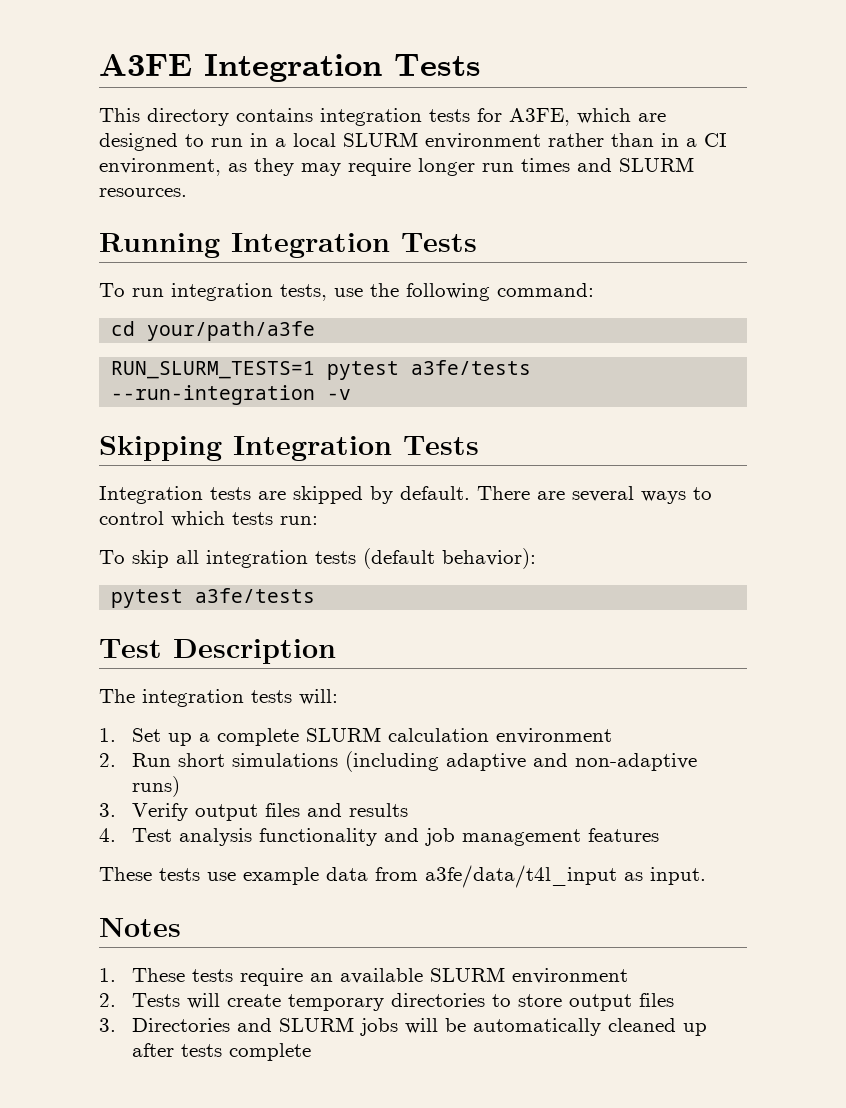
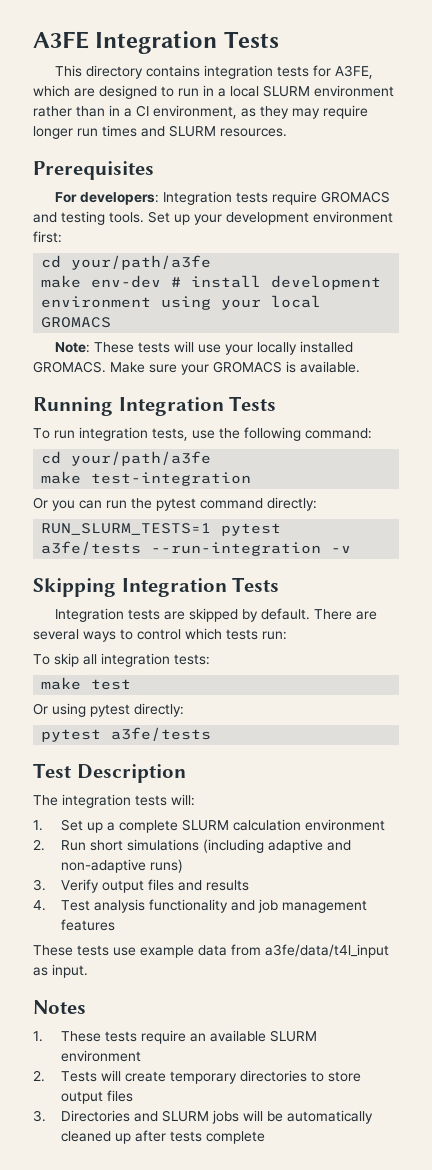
+ Prerequisites
+ For developers: Integration tests require GROMACS and testing tools. Set up your development environment first:
+ cd your/path/a3fe
+ make env-dev # install development environment using your local GROMACS
+ Note: These tests will use your locally installed GROMACS. Make sure your GROMACS is available.
+ make test-integration
+ Or you can run the pytest command directly:
- To skip all integration tests (default behavior):
+ To skip all integration tests:
+ make test
+ Or using pytest directly:

